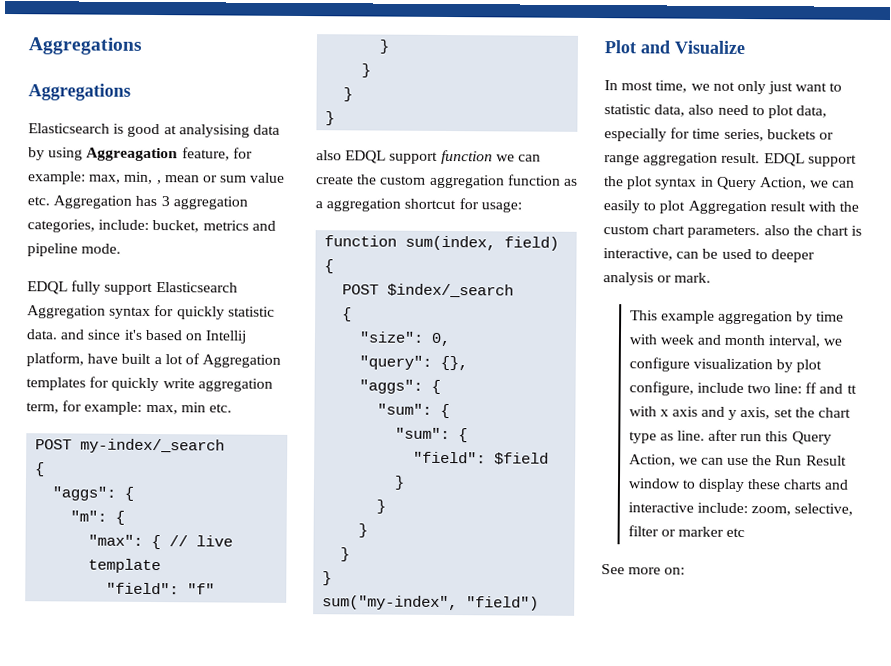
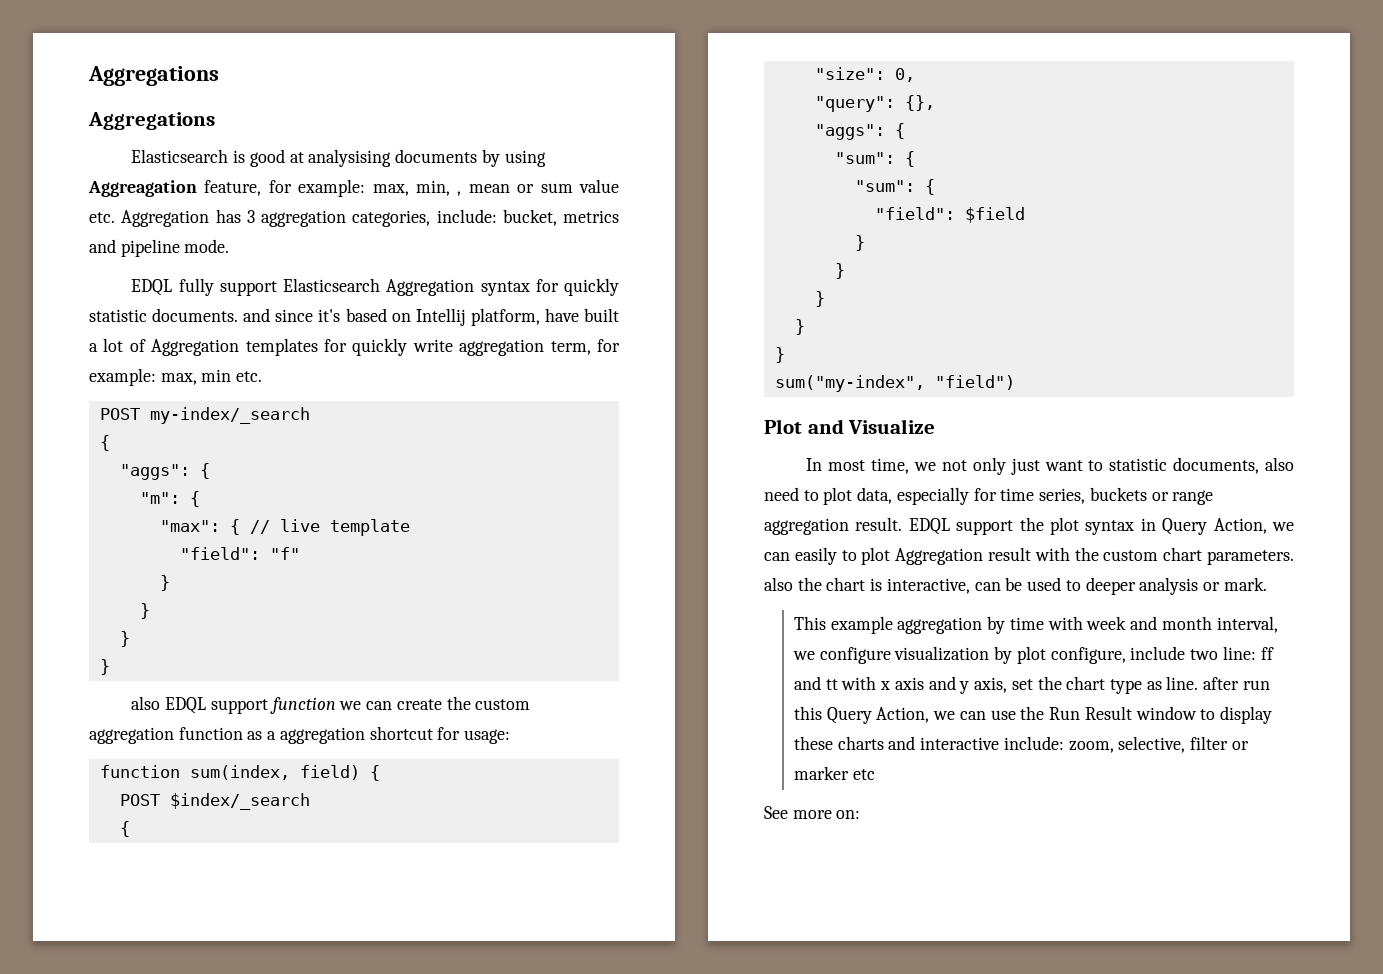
- Elasticsearch is good at analysising data by using Aggreagation feature, for example: max, min, , mean or sum value etc. Aggregation has 3 aggregation categories, include: bucket, metrics and pipeline mode.
+ Elasticsearch is good at analysising documents by using Aggreagation feature, for example: max, min, , mean or sum value etc. Aggregation has 3 aggregation categories, include: bucket, metrics and pipeline mode.
- EDQL fully support Elasticsearch Aggregation syntax for quickly statistic data. and since it's based on Intellij platform, have built a lot of Aggregation templates for quickly write aggregation term, for example: max, min etc.
+ EDQL fully support Elasticsearch Aggregation syntax for quickly statistic documents. and since it's based on Intellij platform, have built a lot of Aggregation templates for quickly write aggregation term, for example: max, min etc.
- In most time, we not only just want to statistic data, also need to plot data, especially for time series, buckets or range aggregation result.
+ In most time, we not only just want to statistic documents, also need to plot data, especially for time series, buckets or range aggregation result.

